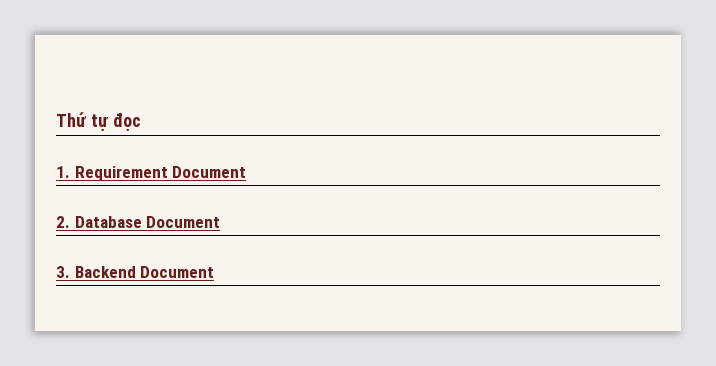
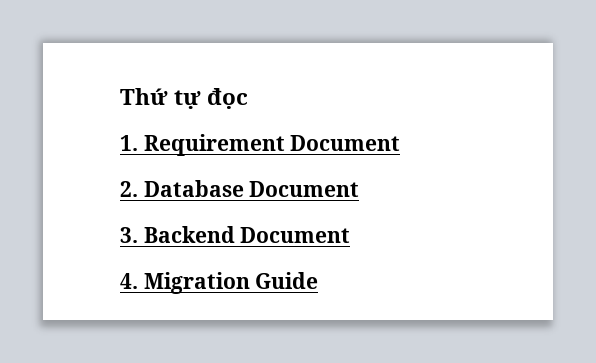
+ 4. Migration Guide

